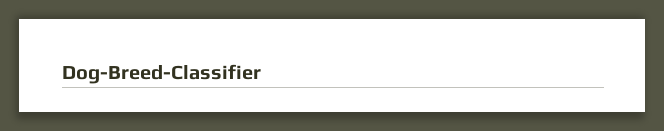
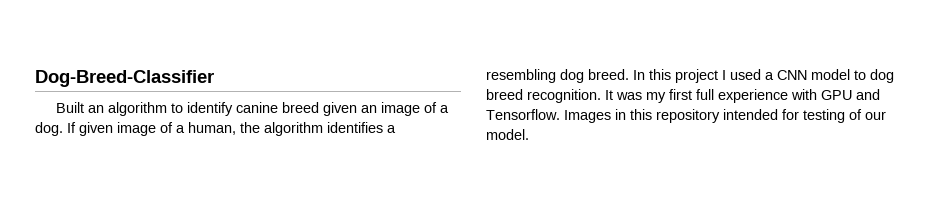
+ Built an algorithm to identify canine breed given an image of a dog. If given image of a human, the algorithm identifies a resembling dog breed. In this project I used a CNN model to dog breed recognition. It was my first full experience with GPU and Tensorflow. Images in this repository intended for testing of our model.

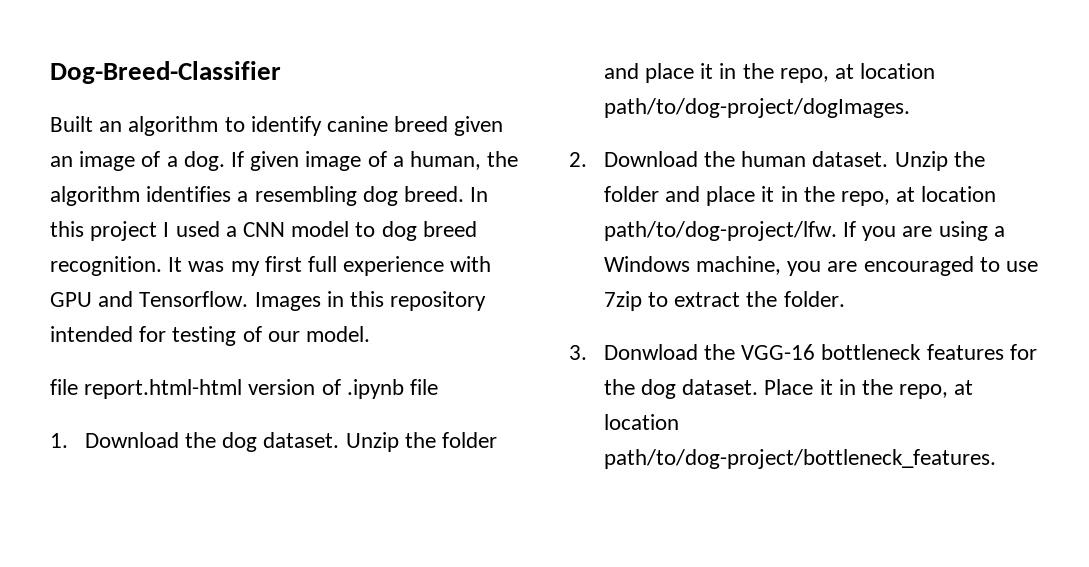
+ file report.html-html version of .ipynb file
+ 1. Download the dog dataset. Unzip the folder and place it in the repo, at location path/to/dog-project/dogImages.
+ 2. Download the human dataset. Unzip the folder and place it in the repo, at location path/to/dog-project/lfw. If you are using a Windows machine, you are encouraged to use 7zip to extract the folder.
+ 3. Donwload the VGG-16 bottleneck features for the dog dataset. Place it in the repo, at location path/to/dog-project/bottleneck_features.

